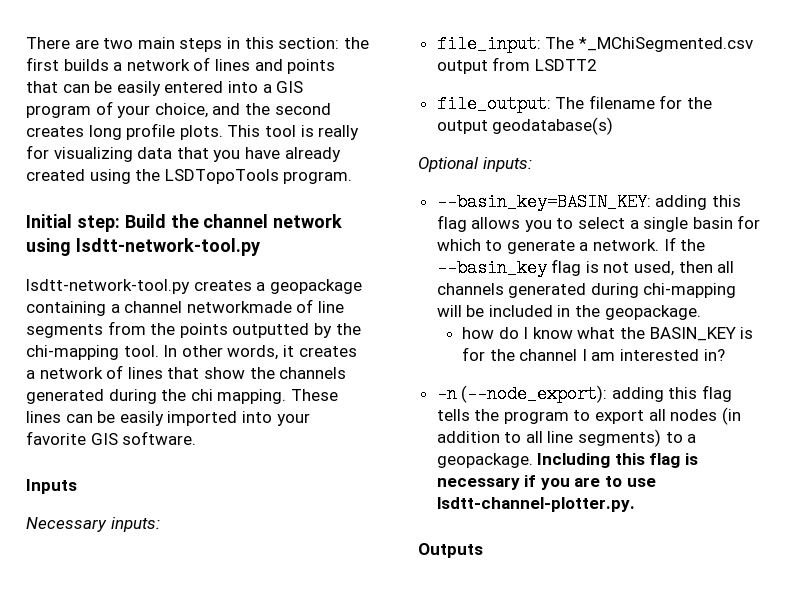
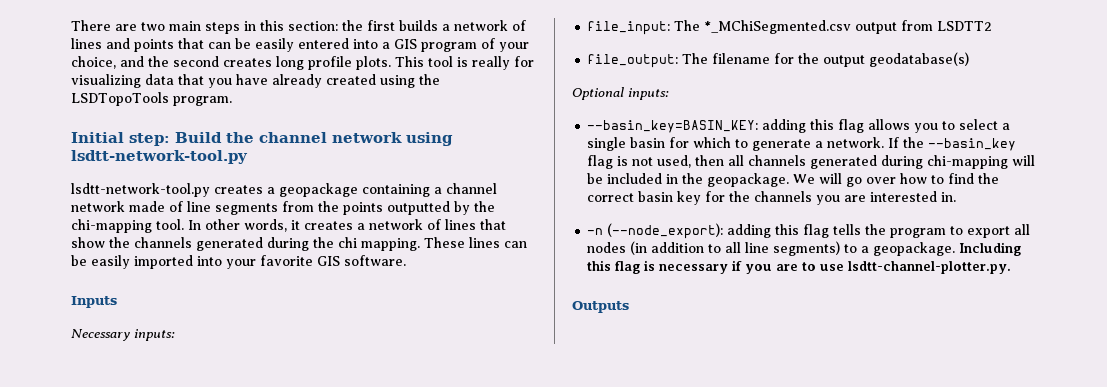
- lsdtt-network-tool.py creates a geopackage containing a channel networkmade of line segments from the points outputted by the chi-mapping tool.
+ lsdtt-network-tool.py creates a geopackage containing a channel network made of line segments from the points outputted by the chi-mapping tool.
- If the --basin_key flag is not used, then all channels generated during chi-mapping will be included in the geopackage.
- how do I know what the BASIN_KEY is for the channel I am interested in?
+ If the --basin_key flag is not used, then all channels generated during chi-mapping will be included in the geopackage. We will go over how to find the correct basin key for the channels you are interested in.

